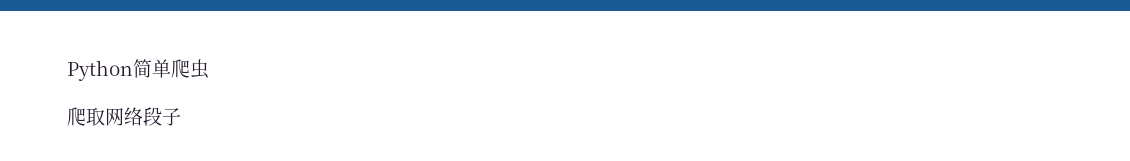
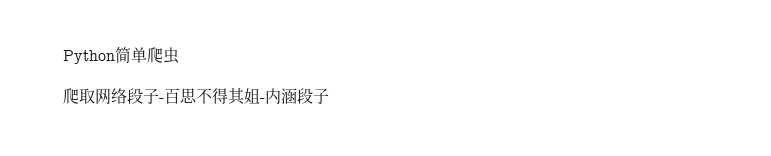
- 爬取网络段子
+ 爬取网络段子-百思不得其姐-内涵段子

